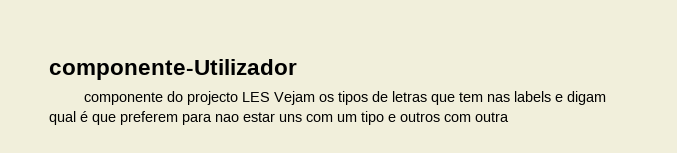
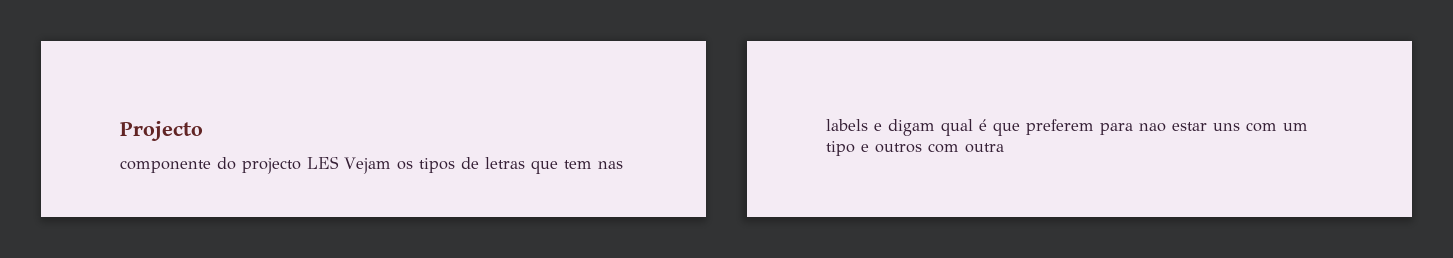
- componente-Utilizador
+ Projecto

